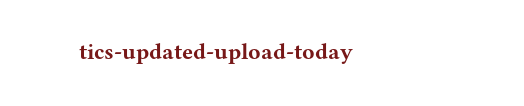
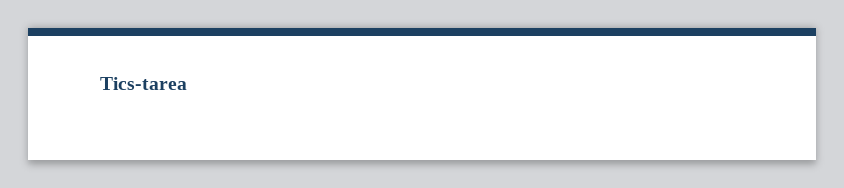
- tics-updated-upload-today
+ Tics-tarea

